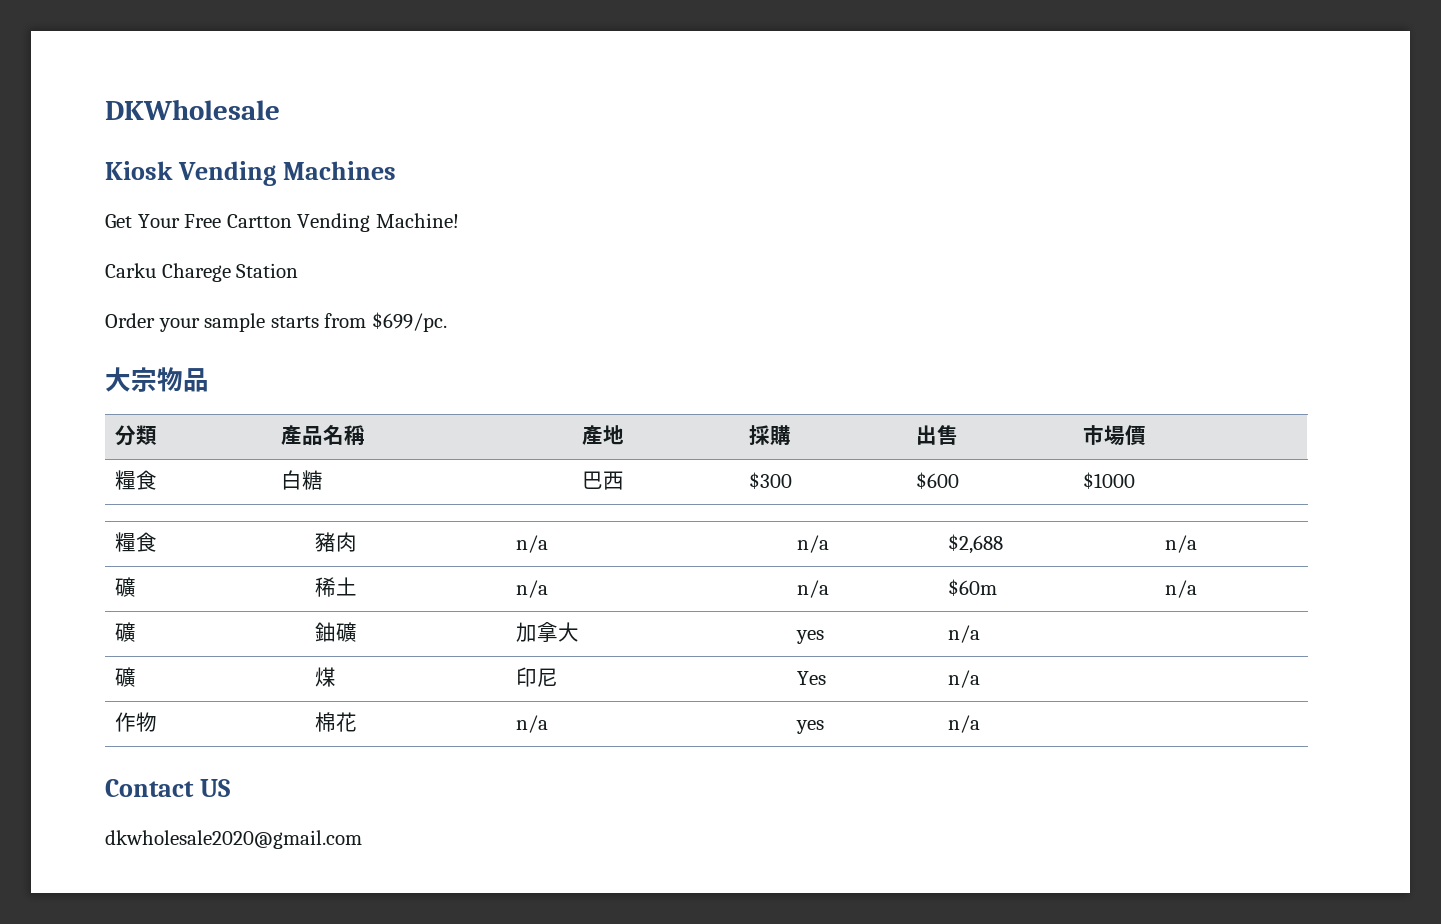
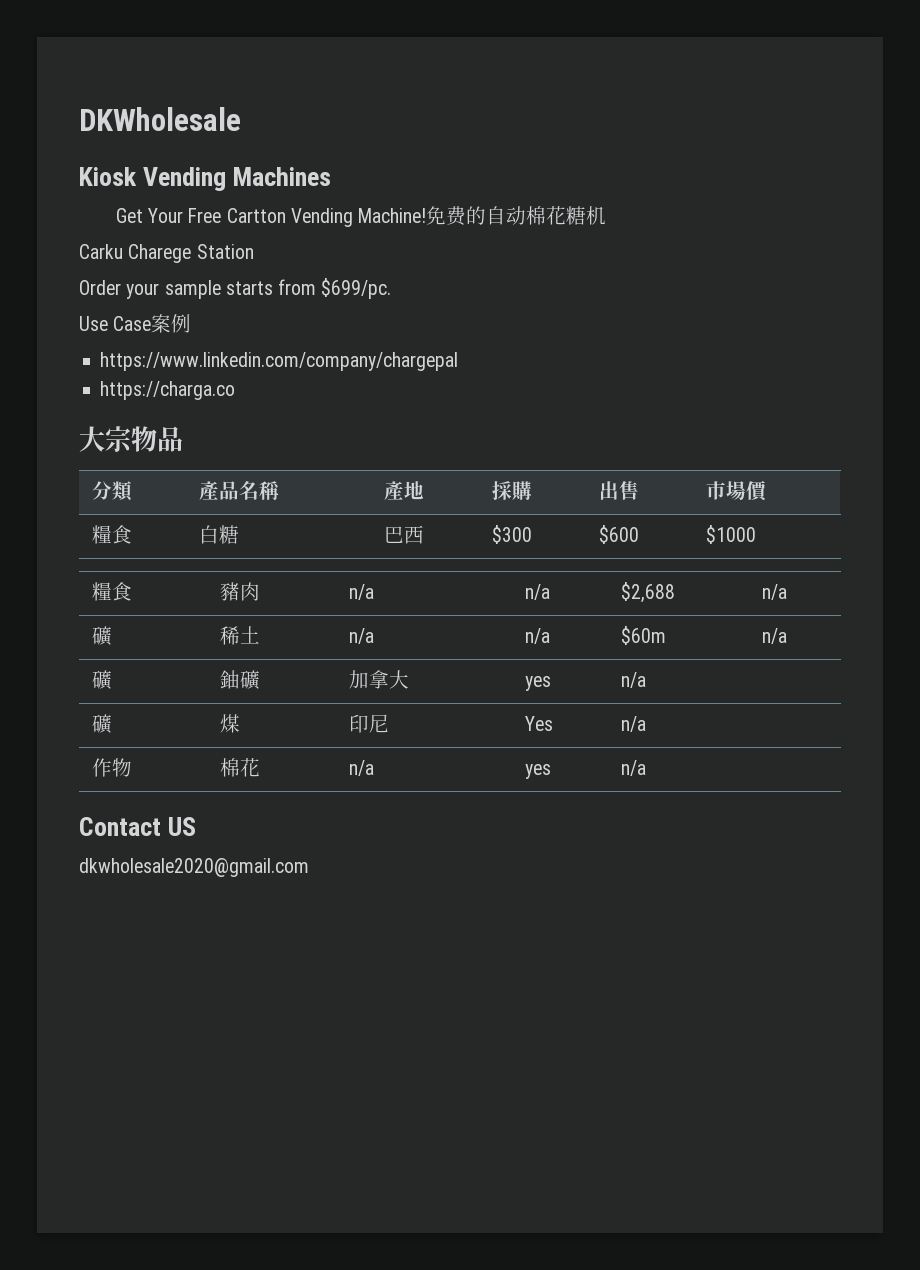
+ 免费的自动棉花糖机
+ Use Case案例
+ https://www.linkedin.com/company/chargepal
+ https://charga.co

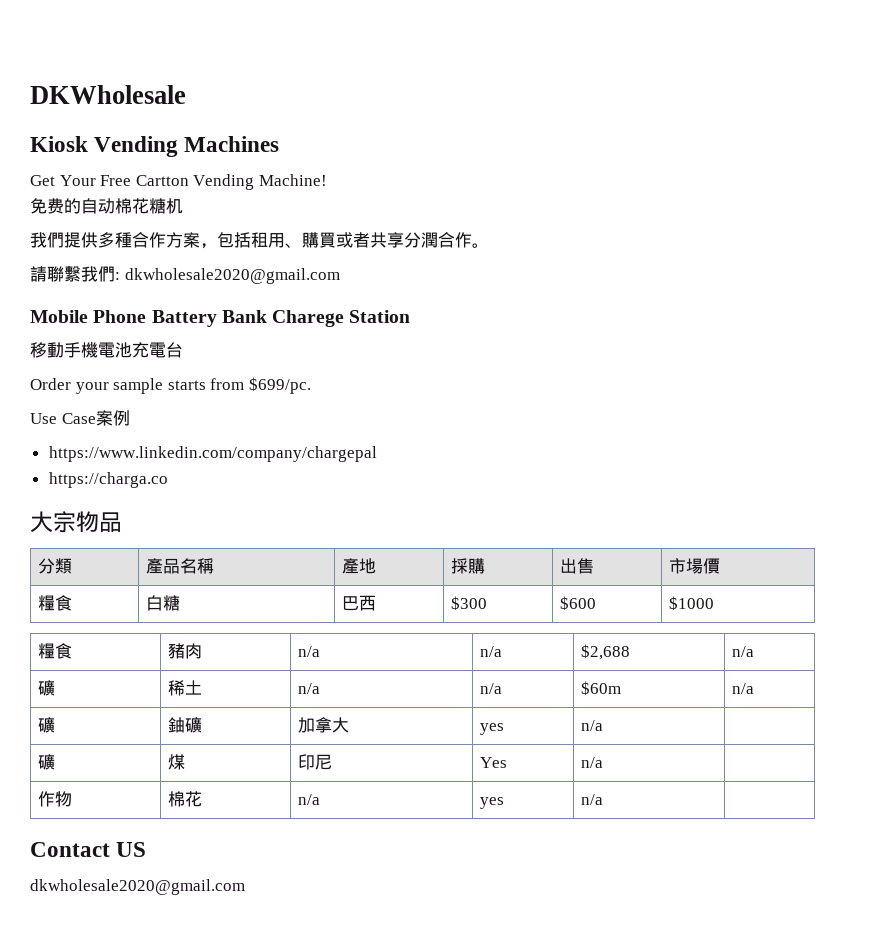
- Get Your Free Cartton Vending Machine!免费的自动棉花糖机
+ Get Your Free Cartton Vending Machine!
+ 免费的自动棉花糖机
- Carku Charege Station
+ 我們提供多種合作方案，包括租用、購買或者共享分潤合作。
+ 請聯繫我們: dkwholesale2020@gmail.com
+ Mobile Phone Battery Bank Charege Station
+ 移動手機電池充電台

